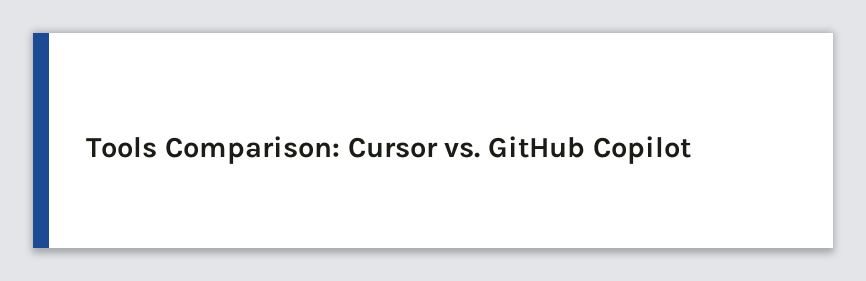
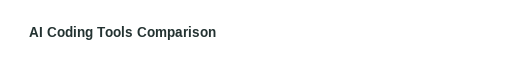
- Tools Comparison: Cursor vs. GitHub Copilot
+ AI Coding Tools Comparison

